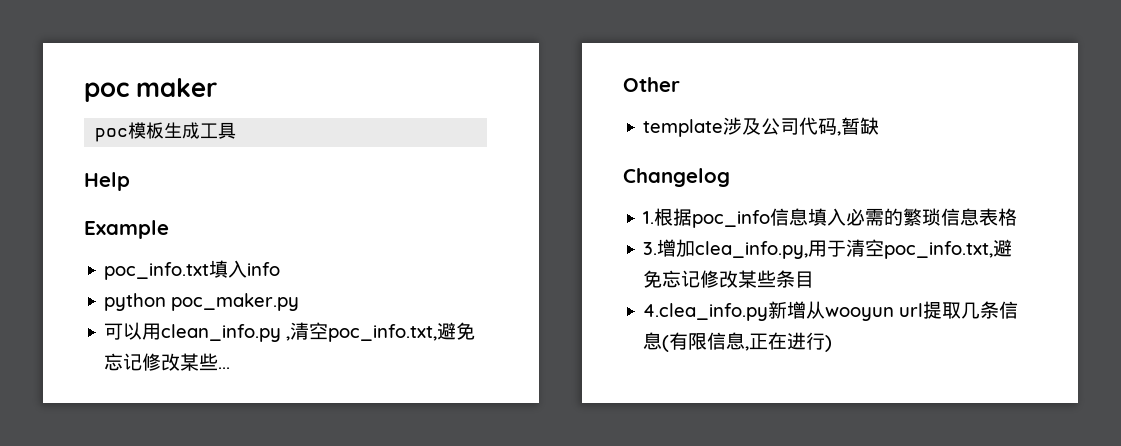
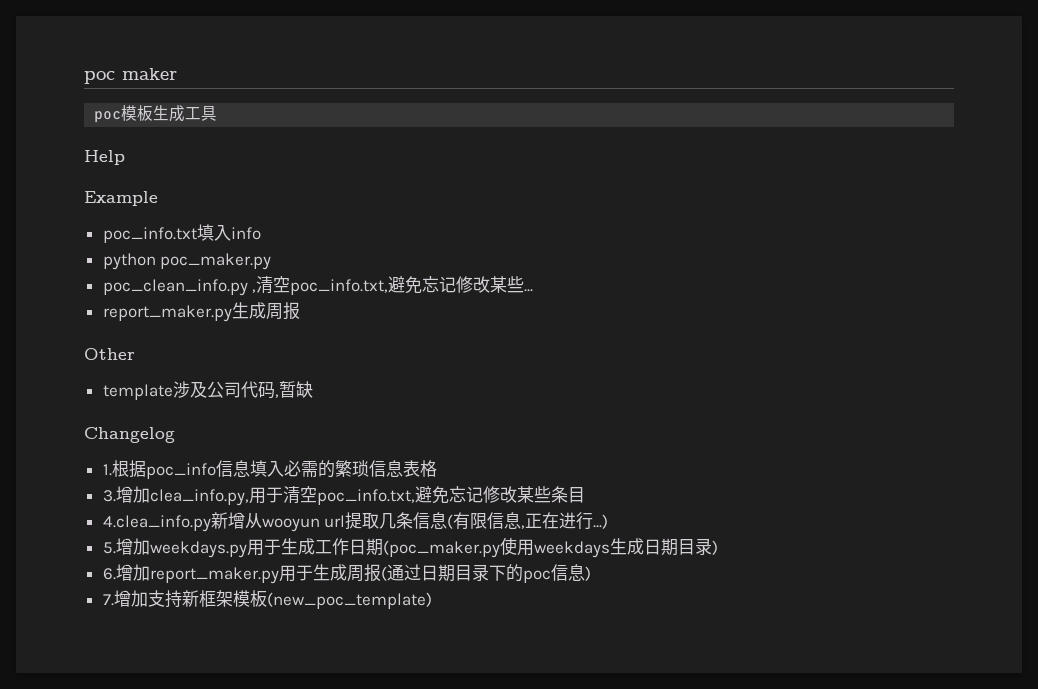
- 可以用clean_info.py ,清空poc_info.txt,避免忘记修改某些...
+ poc_clean_info.py ,清空poc_info.txt,避免忘记修改某些...
+ report_maker.py生成周报
- 4.clea_info.py新增从wooyun url提取几条信息(有限信息,正在进行)
+ 4.clea_info.py新增从wooyun url提取几条信息(有限信息,正在进行...)
+ 5.增加weekdays.py用于生成工作日期(poc_maker.py使用weekdays生成日期目录)
+ 6.增加report_maker.py用于生成周报(通过日期目录下的poc信息)
+ 7.增加支持新框架模板(new_poc_template)

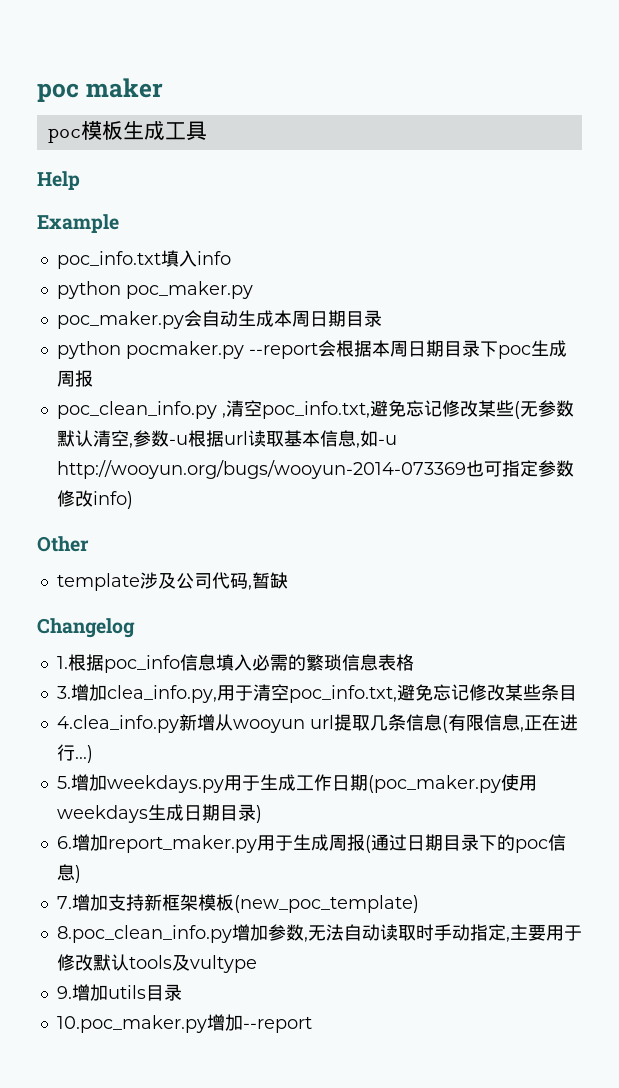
+ poc_maker.py会自动生成本周日期目录
+ python pocmaker.py --report会根据本周日期目录下poc生成周报
- poc_clean_info.py ,清空poc_info.txt,避免忘记修改某些...
- report_maker.py生成周报
+ poc_clean_info.py ,清空poc_info.txt,避免忘记修改某些(无参数默认清空,参数-u根据url读取基本信息,如-u http://wooyun.org/bugs/wooyun-2014-073369也可指定参数修改info)
+ 8.poc_clean_info.py增加参数,无法自动读取时手动指定,主要用于修改默认tools及vultype
+ 9.增加utils目录
+ 10.poc_maker.py增加--report

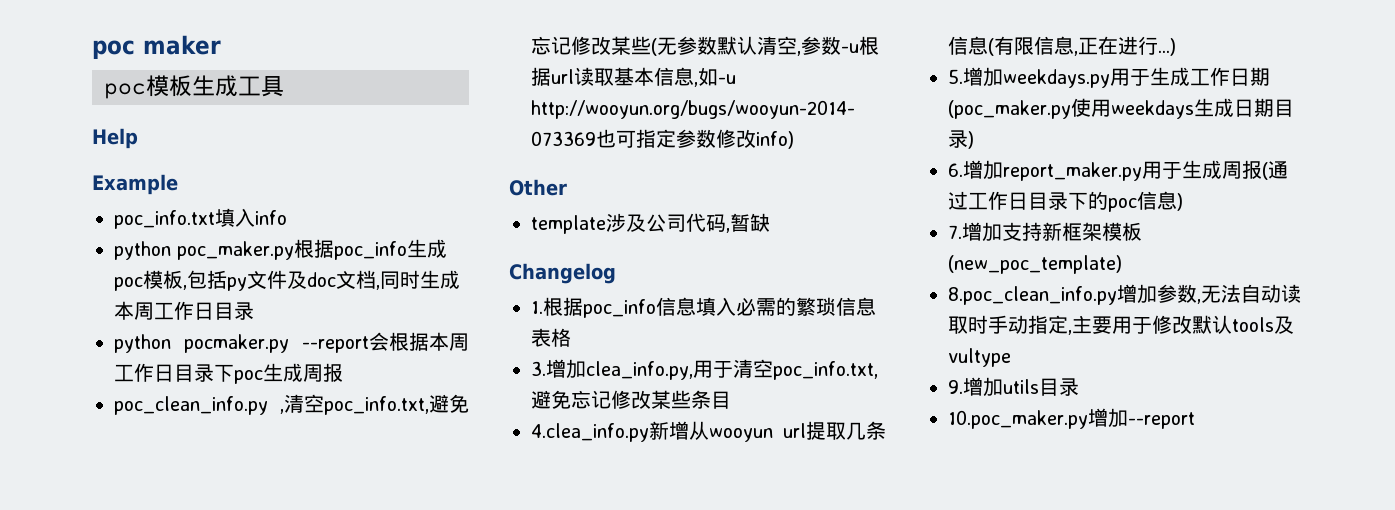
- python poc_maker.py
- poc_maker.py会自动生成本周日期目录
+ python poc_maker.py根据poc_info生成poc模板,包括py文件及doc文档,同时生成本周工作日目录
- python pocmaker.py --report会根据本周日期目录下poc生成周报
+ python pocmaker.py --report会根据本周工作日目录下poc生成周报
- 6.增加report_maker.py用于生成周报(通过日期目录下的poc信息)
+ 6.增加report_maker.py用于生成周报(通过工作日目录下的poc信息)

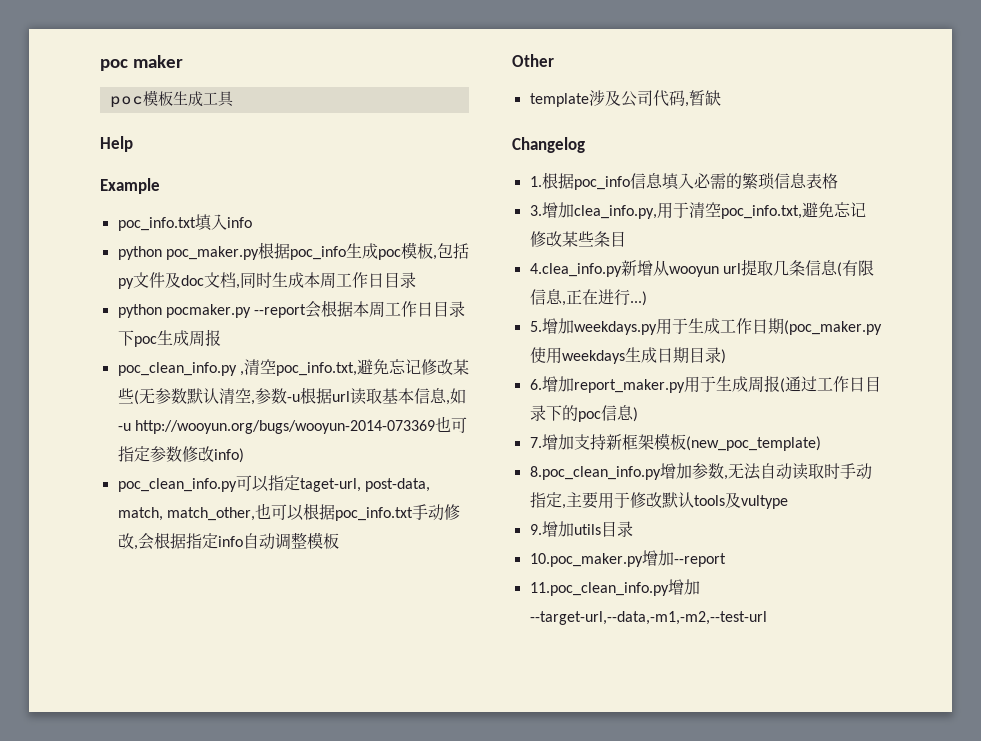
+ poc_clean_info.py可以指定taget-url, post-data, match, match_other,也可以根据poc_info.txt手动修改,会根据指定info自动调整模板
+ 11.poc_clean_info.py增加--target-url,--data,-m1,-m2,--test-url

